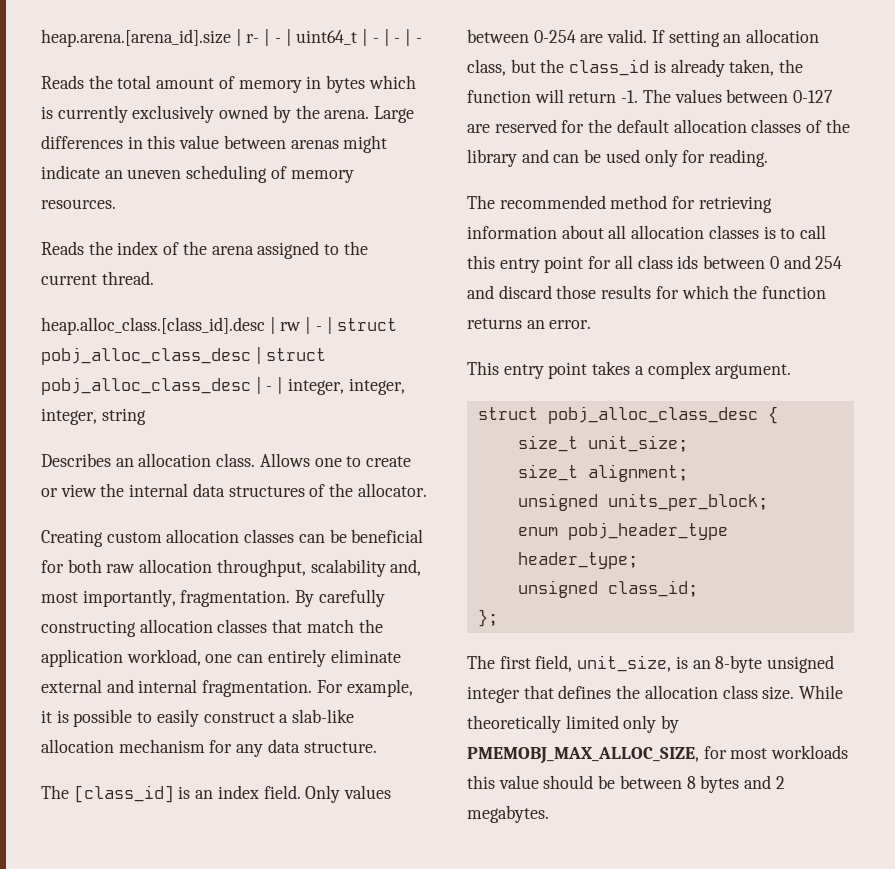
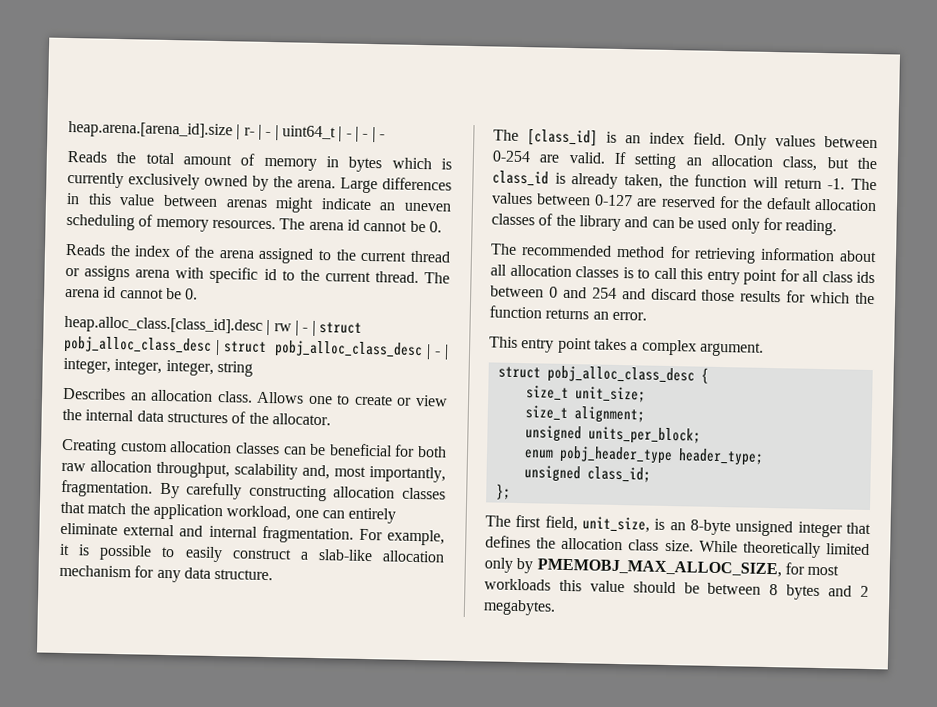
- Large differences in this value between arenas might indicate an uneven scheduling of memory resources.
+ Large differences in this value between arenas might indicate an uneven scheduling of memory resources. The arena id cannot be 0.
- Reads the index of the arena assigned to the current thread.
+ Reads the index of the arena assigned to the current thread or assigns arena with specific id to the current thread. The arena id cannot be 0.

